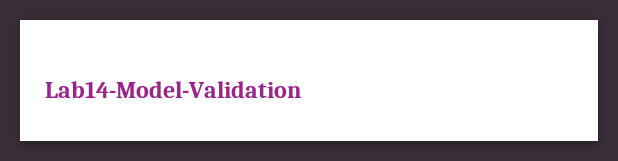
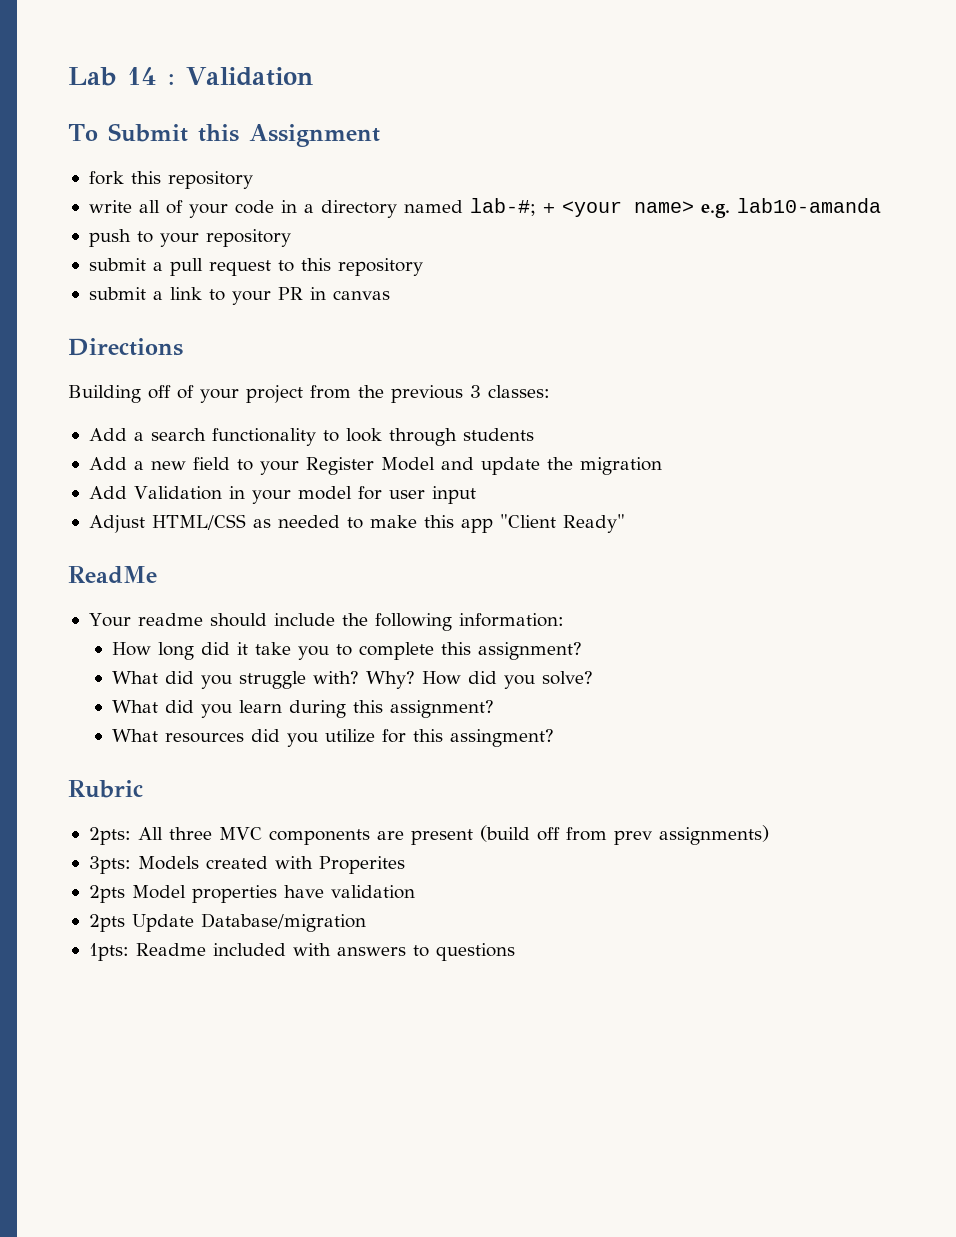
- Lab14-Model-Validation
+ Lab 14 : Validation
+ To Submit this Assignment
+ fork this repository
+ write all of your code in a directory named lab-#; + <your name> e.g. lab10-amanda
+ push to your repository
+ submit a pull request to this repository
+ submit a link to your PR in canvas
+ Directions
+ Building off of your project from the previous 3 classes:
+ Add a search functionality to look through students
+ Add a new field to your Register Model and update the migration
+ Add Validation in your model for user input
+ Adjust HTML/CSS as needed to make this app "Client Ready"
+ ReadMe
+ Your readme should include the following information:
+ How long did it take you to complete this assignment?
+ What did you struggle with? Why? How did you solve?
+ What did you learn during this assignment?
+ What resources did you utilize for this assingment?
+ Rubric
+ 2pts: All three MVC components are present (build off from prev assignments)
+ 3pts: Models created with Properites
+ 2pts Model properties have validation
+ 2pts Update Database/migration
+ 1pts: Readme included with answers to questions

